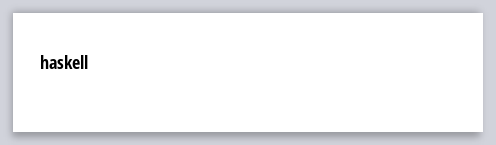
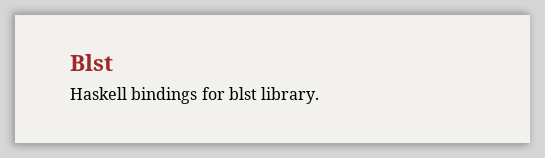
- haskell
+ Blst
+ Haskell bindings for blst library.

